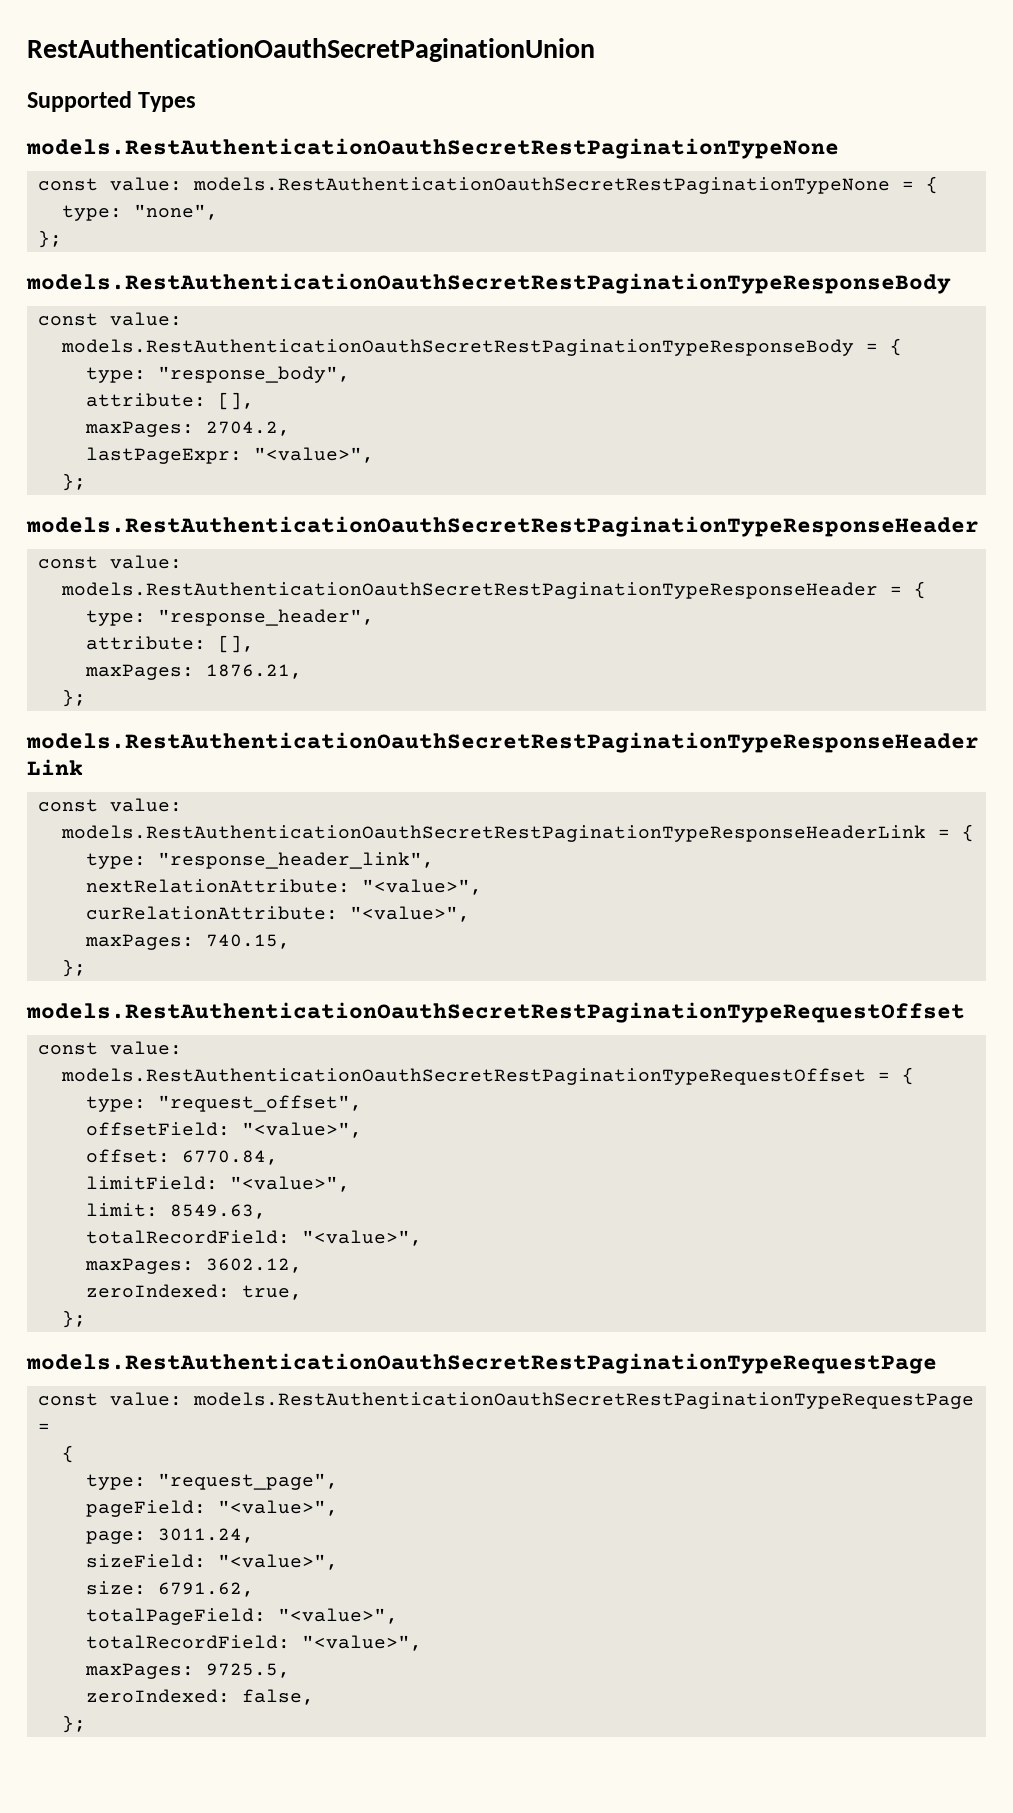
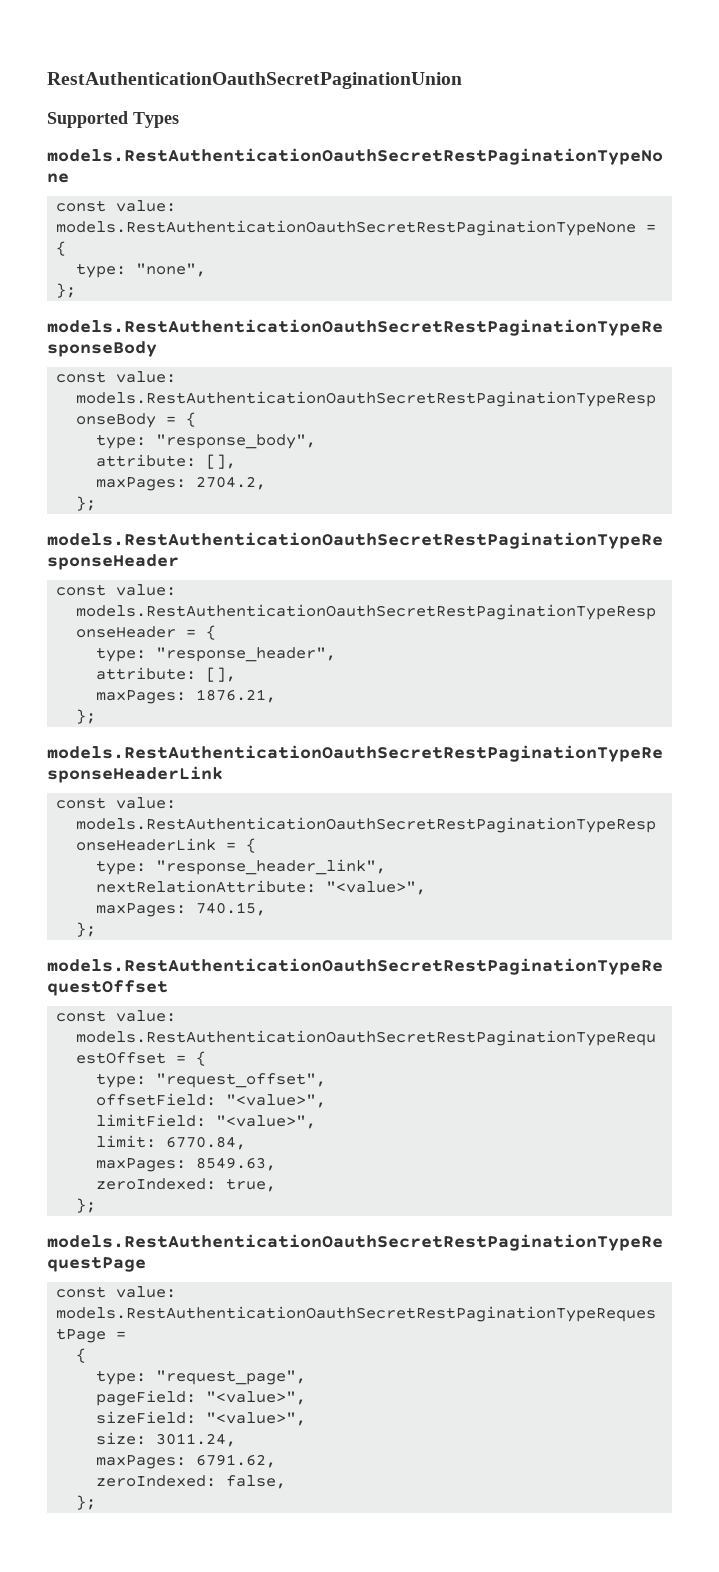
- lastPageExpr: "<value>",
- curRelationAttribute: "<value>",
- offset: 6770.84,
- limit: 8549.63,
- totalRecordField: "<value>",
- maxPages: 3602.12,
+ limit: 6770.84,
+ maxPages: 8549.63,
- page: 3011.24,
- size: 6791.62,
- totalPageField: "<value>",
- totalRecordField: "<value>",
- maxPages: 9725.5,
+ size: 3011.24,
+ maxPages: 6791.62,

